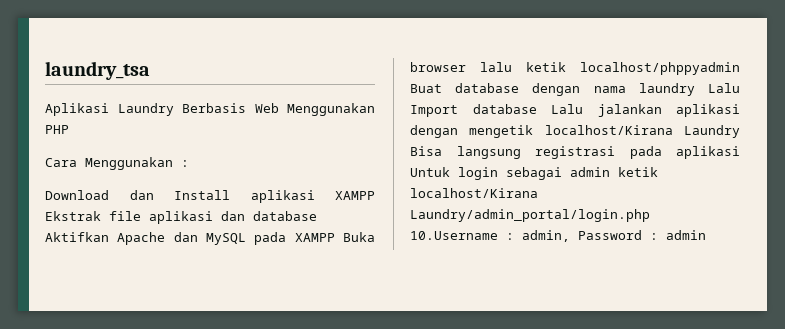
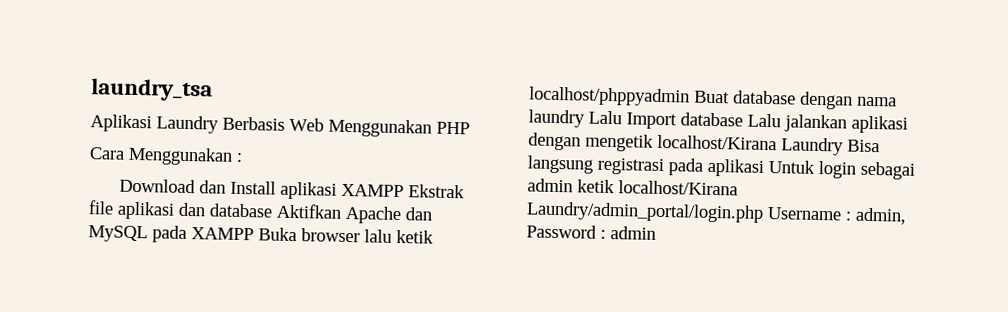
- Download dan Install aplikasi XAMPP Ekstrak file aplikasi dan database Aktifkan Apache dan MySQL pada XAMPP Buka browser lalu ketik localhost/phppyadmin Buat database dengan nama laundry Lalu Import database Lalu jalankan aplikasi dengan mengetik localhost/Kirana Laundry Bisa langsung registrasi pada aplikasi Untuk login sebagai admin ketik localhost/Kirana Laundry/admin_portal/login.php 10.Username : admin, Password : admin
+ Download dan Install aplikasi XAMPP Ekstrak file aplikasi dan database Aktifkan Apache dan MySQL pada XAMPP Buka browser lalu ketik localhost/phppyadmin Buat database dengan nama laundry Lalu Import database Lalu jalankan aplikasi dengan mengetik localhost/Kirana Laundry Bisa langsung registrasi pada aplikasi Untuk login sebagai admin ketik localhost/Kirana Laundry/admin_portal/login.php Username : admin, Password : admin

